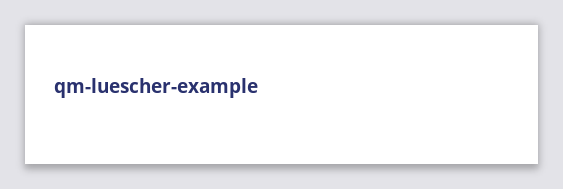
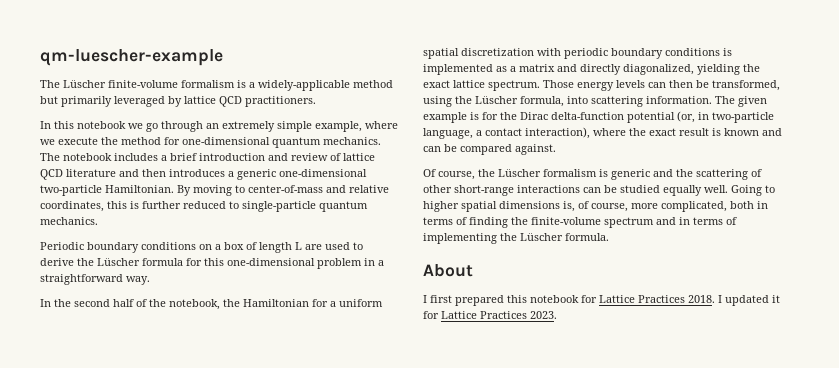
+ The Lüscher finite-volume formalism is a widely-applicable method but primarily leveraged by lattice QCD practitioners.
+ In this notebook we go through an extremely simple example, where we execute the method for one-dimensional quantum mechanics. The notebook includes a brief introduction and review of lattice QCD literature and then introduces a generic one-dimensional two-particle Hamiltonian. By moving to center-of-mass and relative coordinates, this is further reduced to single-particle quantum mechanics.
+ Periodic boundary conditions on a box of length L are used to derive the Lüscher formula for this one-dimensional problem in a straightforward way.
+ In the second half of the notebook, the Hamiltonian for a uniform spatial discretization with periodic boundary conditions is implemented as a matrix and directly diagonalized, yielding the exact lattice spectrum. Those energy levels can then be transformed, using the Lüscher formula, into scattering information. The given example is for the Dirac delta-function potential (or, in two-particle language, a contact interaction), where the exact result is known and can be compared against.
+ Of course, the Lüscher formalism is generic and the scattering of other short-range interactions can be studied equally well. Going to higher spatial dimensions is, of course, more complicated, both in terms of finding the finite-volume spectrum and in terms of implementing the Lüscher formula.
+ About
+ I first prepared this notebook for Lattice Practices 2018. I updated it for Lattice Practices 2023.

